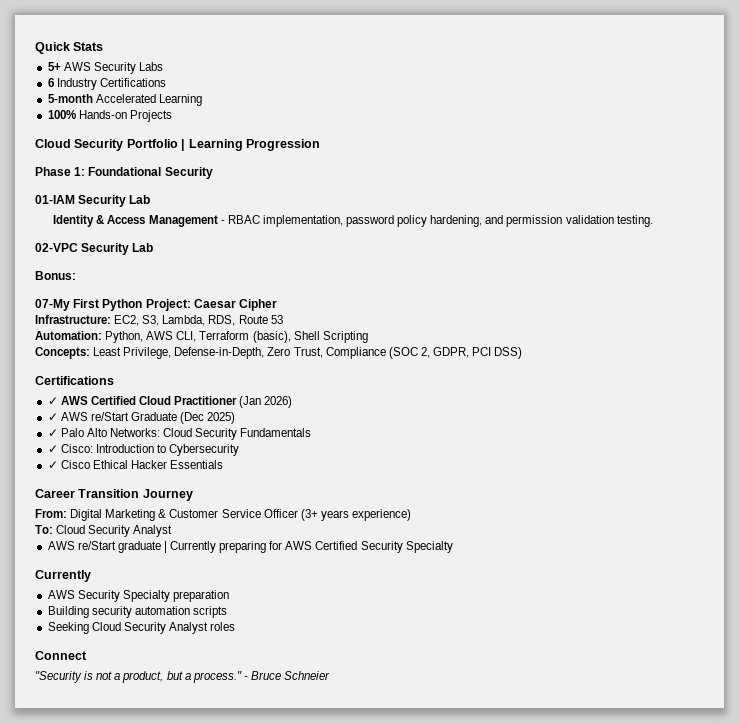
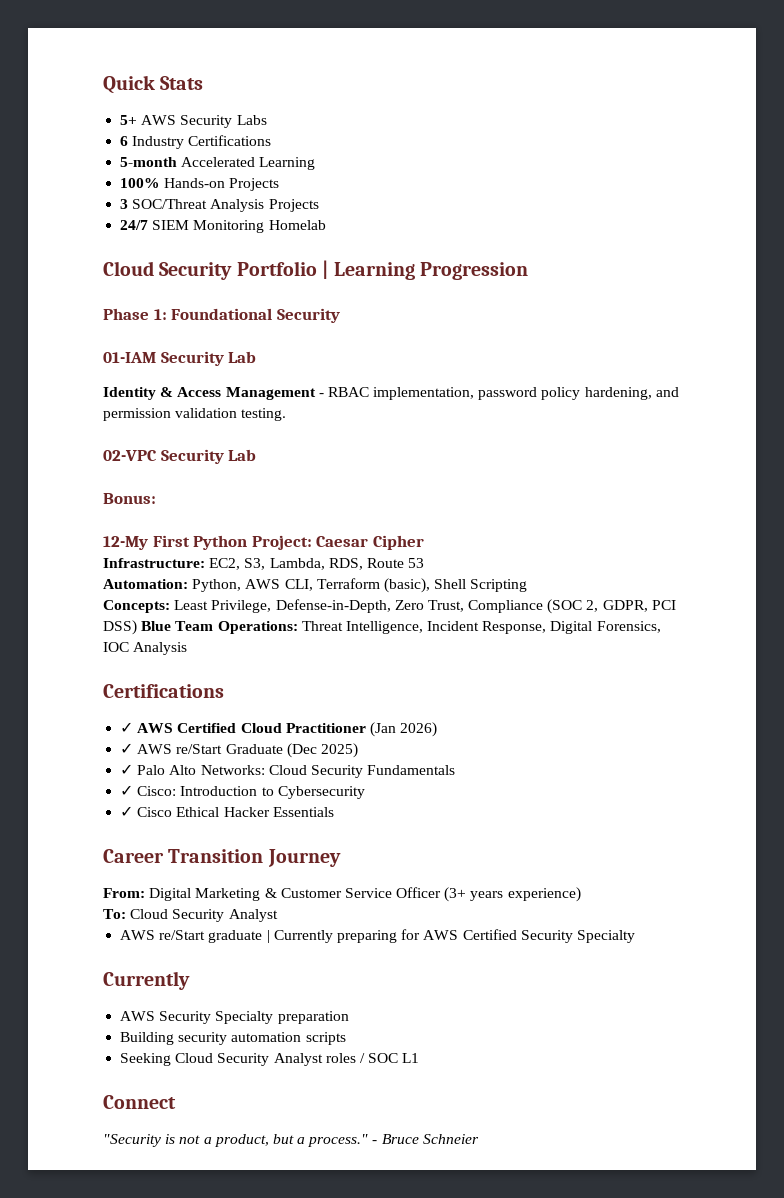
+ 3 SOC/Threat Analysis Projects
+ 24/7 SIEM Monitoring Homelab
- 07-My First Python Project: Caesar Cipher
+ 12-My First Python Project: Caesar Cipher
- Concepts: Least Privilege, Defense-in-Depth, Zero Trust, Compliance (SOC 2, GDPR, PCI DSS)
+ Concepts: Least Privilege, Defense-in-Depth, Zero Trust, Compliance (SOC 2, GDPR, PCI DSS) Blue Team Operations: Threat Intelligence, Incident Response, Digital Forensics, IOC Analysis
- Seeking Cloud Security Analyst roles
+ Seeking Cloud Security Analyst roles / SOC L1

